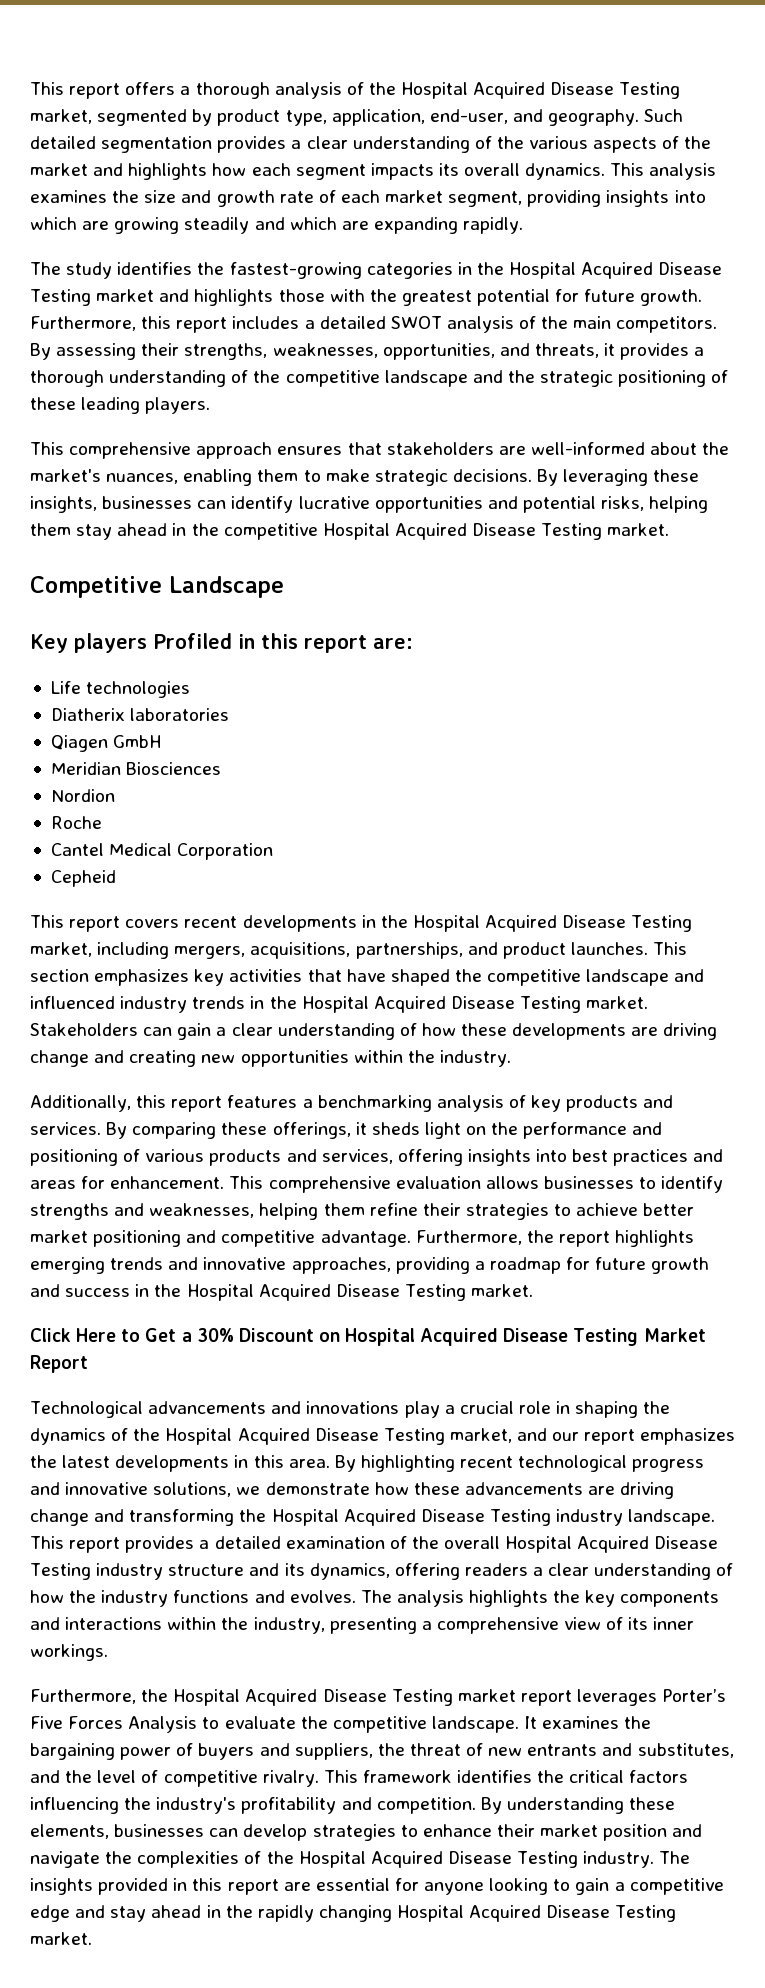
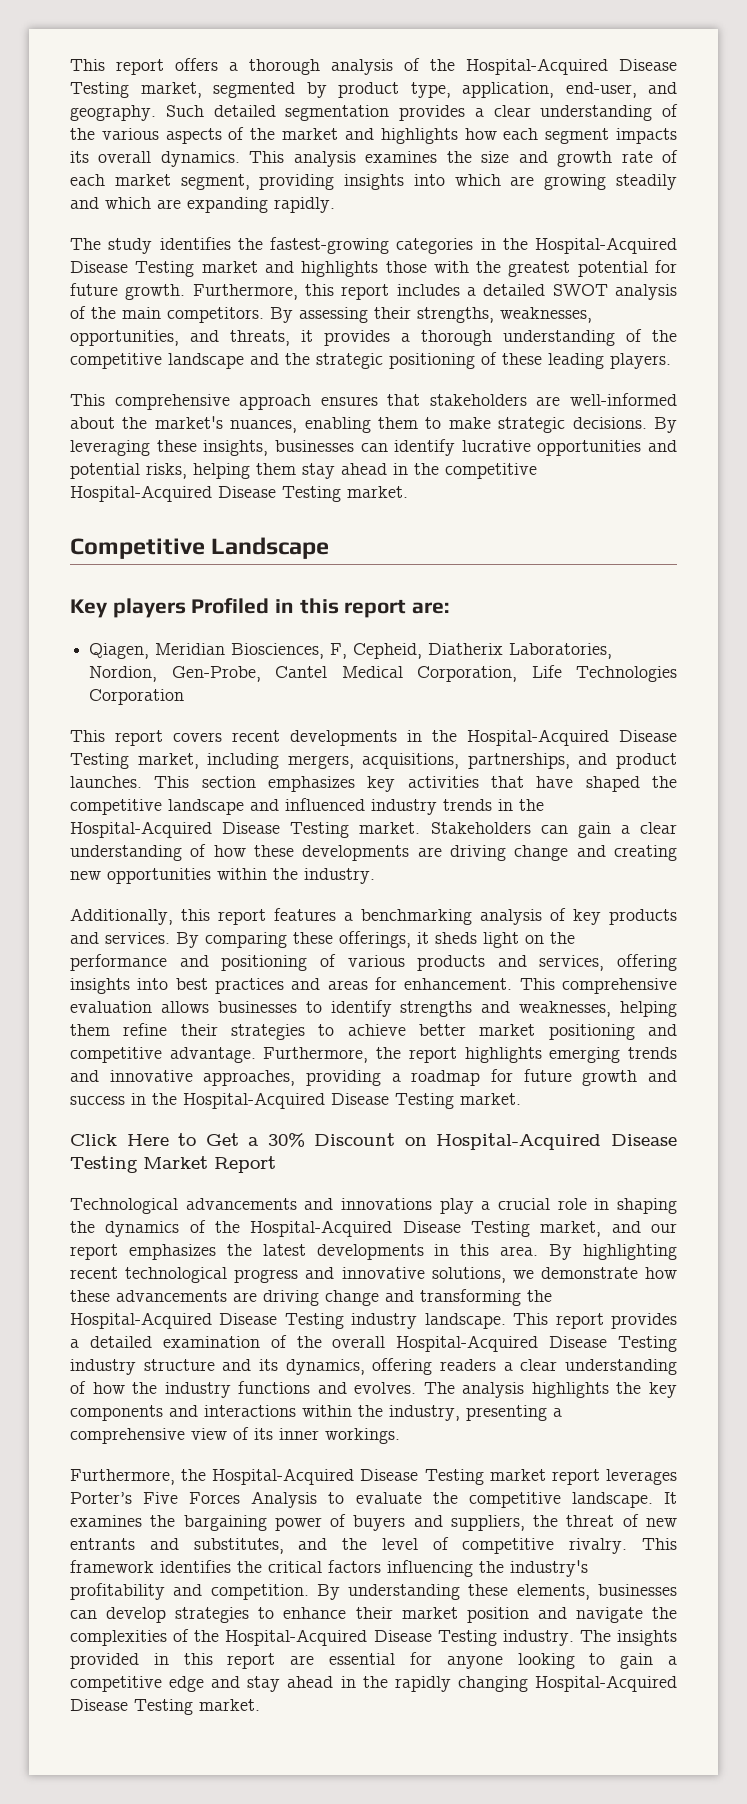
- This report offers a thorough analysis of the Hospital Acquired Disease Testing market, segmented by product type, application, end-user, and geography.
+ This report offers a thorough analysis of the Hospital-Acquired Disease Testing market, segmented by product type, application, end-user, and geography.
- The study identifies the fastest-growing categories in the Hospital Acquired Disease Testing market and highlights those with the greatest potential for future growth.
+ The study identifies the fastest-growing categories in the Hospital-Acquired Disease Testing market and highlights those with the greatest potential for future growth.
- By leveraging these insights, businesses can identify lucrative opportunities and potential risks, helping them stay ahead in the competitive Hospital Acquired Disease Testing market.
+ By leveraging these insights, businesses can identify lucrative opportunities and potential risks, helping them stay ahead in the competitive Hospital-Acquired Disease Testing market.
- Life technologies
- Diatherix laboratories
- Qiagen GmbH
- Meridian Biosciences
- Nordion
- Roche
- Cantel Medical Corporation
+ Qiagen, Meridian Biosciences, F, Cepheid, Diatherix Laboratories, Nordion, Gen-Probe, Cantel Medical Corporation, Life Technologies Corporation
- Cepheid
- This report covers recent developments in the Hospital Acquired Disease Testing market, including mergers, acquisitions, partnerships, and product launches.
+ This report covers recent developments in the Hospital-Acquired Disease Testing market, including mergers, acquisitions, partnerships, and product launches.
- This section emphasizes key activities that have shaped the competitive landscape and influenced industry trends in the Hospital Acquired Disease Testing market.
+ This section emphasizes key activities that have shaped the competitive landscape and influenced industry trends in the Hospital-Acquired Disease Testing market.
- Furthermore, the report highlights emerging trends and innovative approaches, providing a roadmap for future growth and success in the Hospital Acquired Disease Testing market.
+ Furthermore, the report highlights emerging trends and innovative approaches, providing a roadmap for future growth and success in the Hospital-Acquired Disease Testing market.
- Click Here to Get a 30% Discount on Hospital Acquired Disease Testing Market Report
+ Click Here to Get a 30% Discount on Hospital-Acquired Disease Testing Market Report
- Technological advancements and innovations play a crucial role in shaping the dynamics of the Hospital Acquired Disease Testing market, and our report emphasizes the latest developments in this area.
+ Technological advancements and innovations play a crucial role in shaping the dynamics of the Hospital-Acquired Disease Testing market, and our report emphasizes the latest developments in this area.
- By highlighting recent technological progress and innovative solutions, we demonstrate how these advancements are driving change and transforming the Hospital Acquired Disease Testing industry landscape.
+ By highlighting recent technological progress and innovative solutions, we demonstrate how these advancements are driving change and transforming the Hospital-Acquired Disease Testing industry landscape.
- This report provides a detailed examination of the overall Hospital Acquired Disease Testing industry structure and its dynamics, offering readers a clear understanding of how the industry functions and evolves.
+ This report provides a detailed examination of the overall Hospital-Acquired Disease Testing industry structure and its dynamics, offering readers a clear understanding of how the industry functions and evolves.
- Furthermore, the Hospital Acquired Disease Testing market report leverages Porter’s Five Forces Analysis to evaluate the competitive landscape.
+ Furthermore, the Hospital-Acquired Disease Testing market report leverages Porter’s Five Forces Analysis to evaluate the competitive landscape.
- By understanding these elements, businesses can develop strategies to enhance their market position and navigate the complexities of the Hospital Acquired Disease Testing industry.
+ By understanding these elements, businesses can develop strategies to enhance their market position and navigate the complexities of the Hospital-Acquired Disease Testing industry.
- The insights provided in this report are essential for anyone looking to gain a competitive edge and stay ahead in the rapidly changing Hospital Acquired Disease Testing market.
+ The insights provided in this report are essential for anyone looking to gain a competitive edge and stay ahead in the rapidly changing Hospital-Acquired Disease Testing market.

